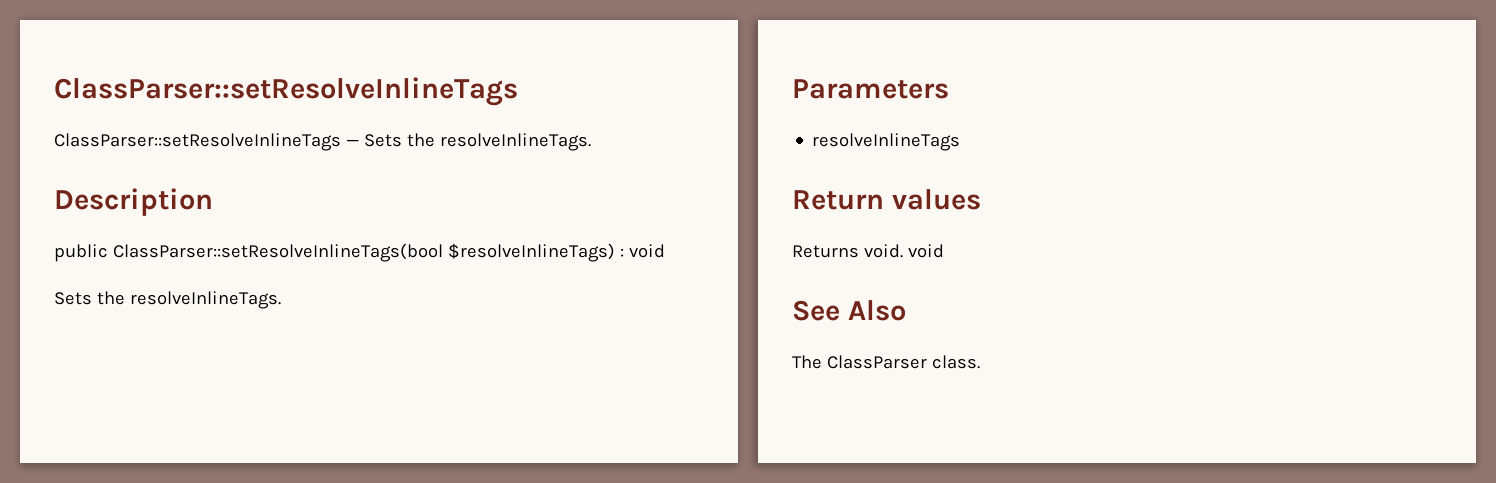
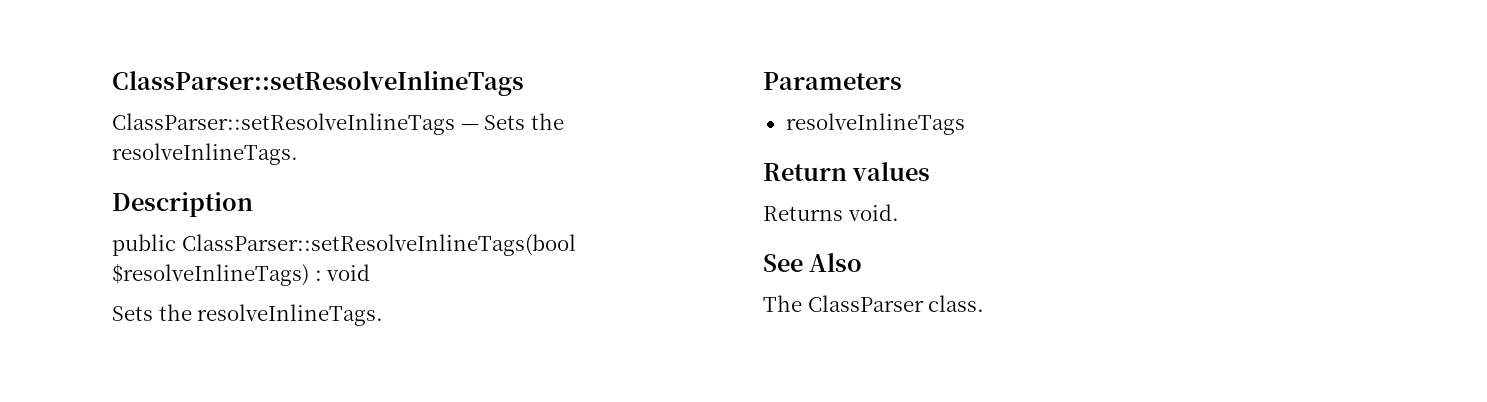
- Returns void. void
+ Returns void.

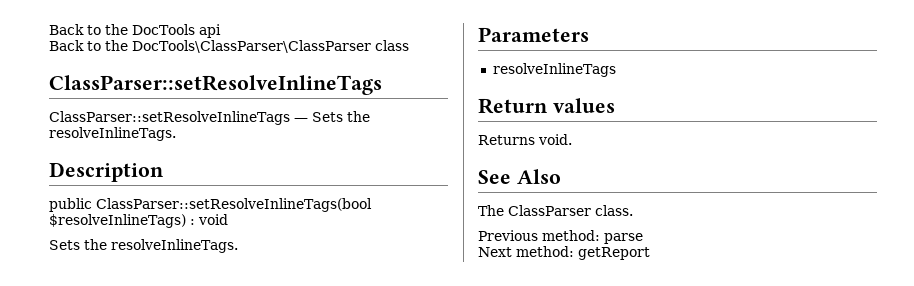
+ Back to the DocTools api
+ Back to the DocTools\ClassParser\ClassParser class
+ Previous method: parse
+ Next method: getReport

